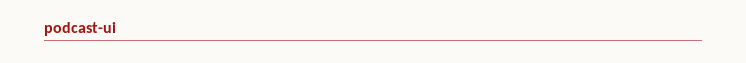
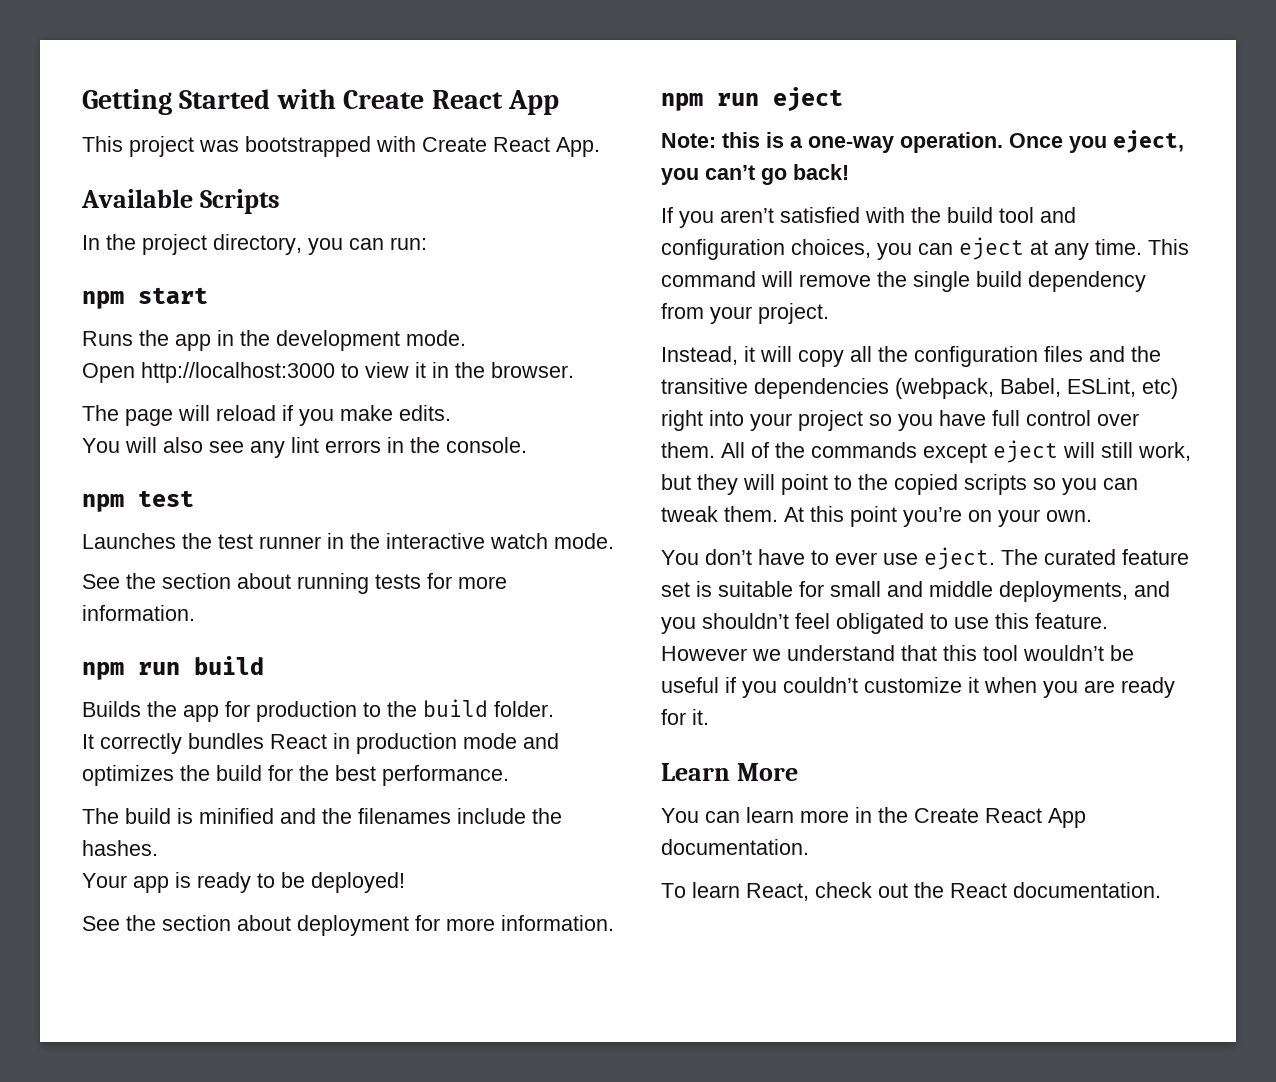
- podcast-ui
+ Getting Started with Create React App
+ This project was bootstrapped with Create React App.
+ Available Scripts
+ In the project directory, you can run:
+ npm start
+ Runs the app in the development mode.
+ Open http://localhost:3000 to view it in the browser.
+ The page will reload if you make edits.
+ You will also see any lint errors in the console.
+ npm test
+ Launches the test runner in the interactive watch mode.
+ See the section about running tests for more information.
+ npm run build
+ Builds the app for production to the build folder.
+ It correctly bundles React in production mode and optimizes the build for the best performance.
+ The build is minified and the filenames include the hashes.
+ Your app is ready to be deployed!
+ See the section about deployment for more information.
+ npm run eject
+ Note: this is a one-way operation. Once you eject, you can’t go back!
+ If you aren’t satisfied with the build tool and configuration choices, you can eject at any time. This command will remove the single build dependency from your project.
+ Instead, it will copy all the configuration files and the transitive dependencies (webpack, Babel, ESLint, etc) right into your project so you have full control over them. All of the commands except eject will still work, but they will point to the copied scripts so you can tweak them. At this point you’re on your own.
+ You don’t have to ever use eject. The curated feature set is suitable for small and middle deployments, and you shouldn’t feel obligated to use this feature. However we understand that this tool wouldn’t be useful if you couldn’t customize it when you are ready for it.
+ Learn More
+ You can learn more in the Create React App documentation.
+ To learn React, check out the React documentation.

